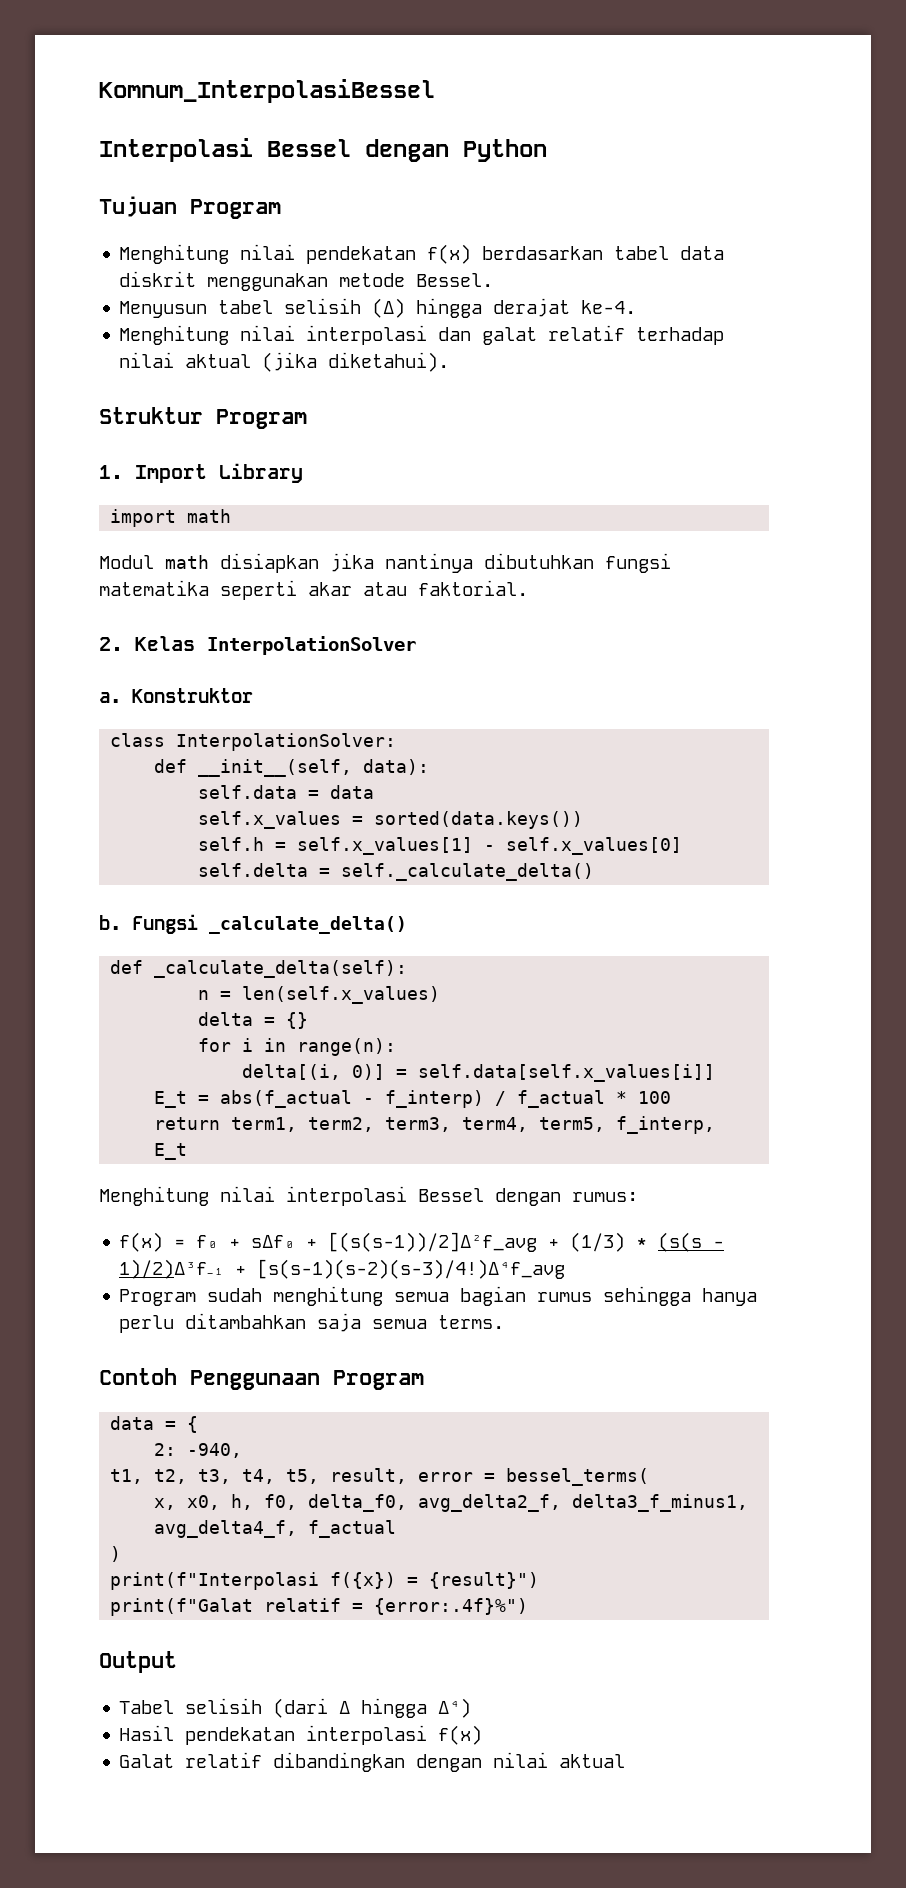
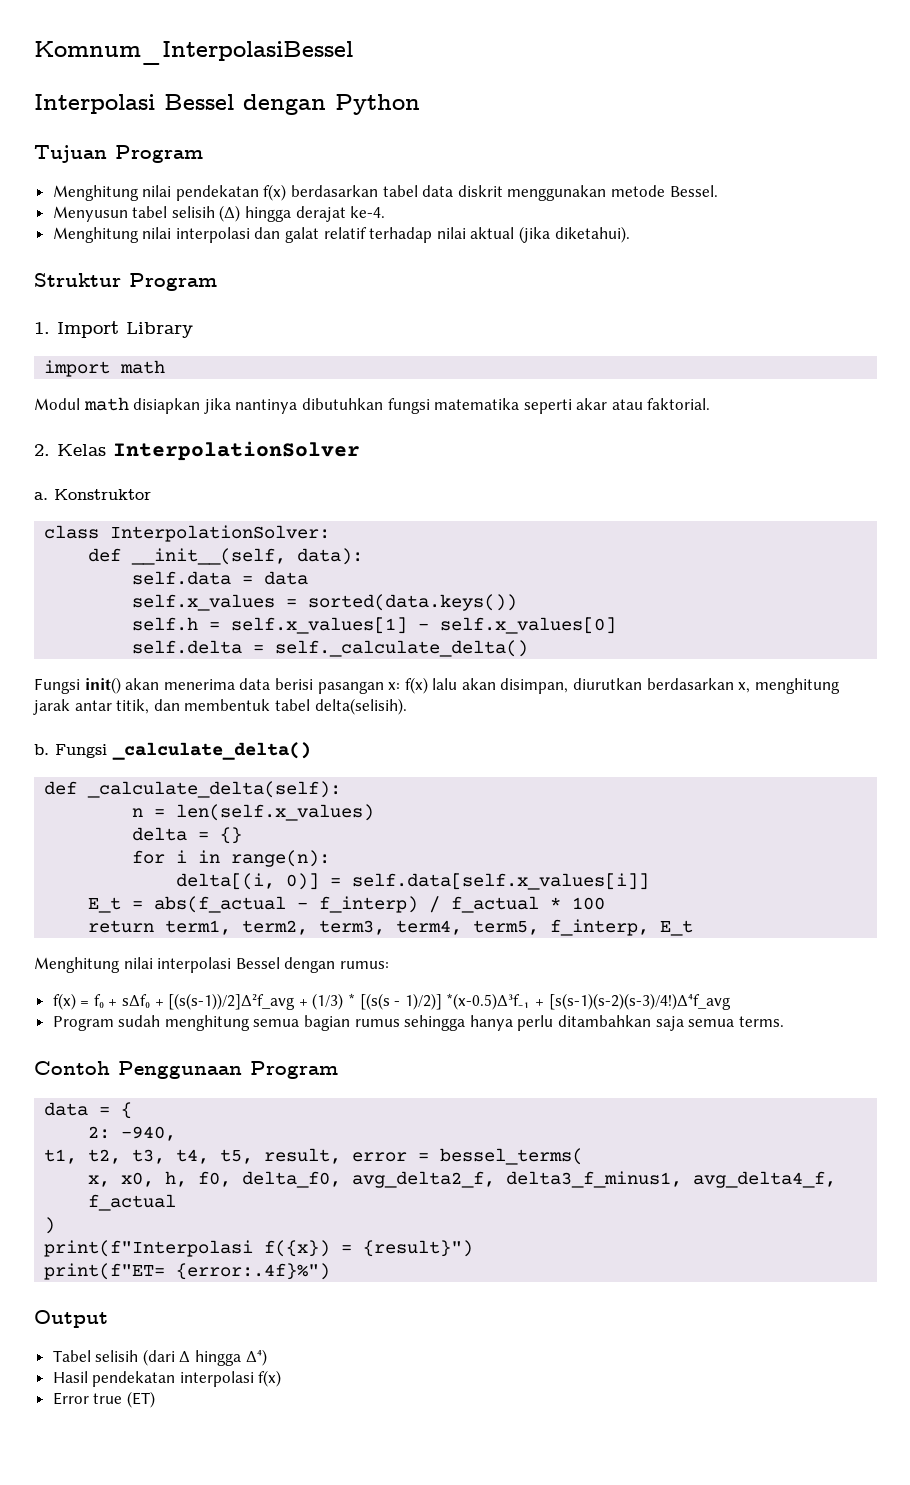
+ Fungsi init() akan menerima data berisi pasangan x: f(x) lalu akan disimpan, diurutkan berdasarkan x, menghitung jarak antar titik, dan membentuk tabel delta(selisih).
- f(x) = f₀ + sΔf₀ + [(s(s-1))/2]Δ²f_avg + (1/3) * (s(s - 1)/2)Δ³f₋₁ + [s(s-1)(s-2)(s-3)/4!)Δ⁴f_avg
+ f(x) = f₀ + sΔf₀ + [(s(s-1))/2]Δ²f_avg + (1/3) * [(s(s - 1)/2)] *(x-0.5)Δ³f₋₁ + [s(s-1)(s-2)(s-3)/4!)Δ⁴f_avg
- print(f"Galat relatif = {error:.4f}%")
+ print(f"ET= {error:.4f}%")
- Galat relatif dibandingkan dengan nilai aktual
+ Error true (ET)

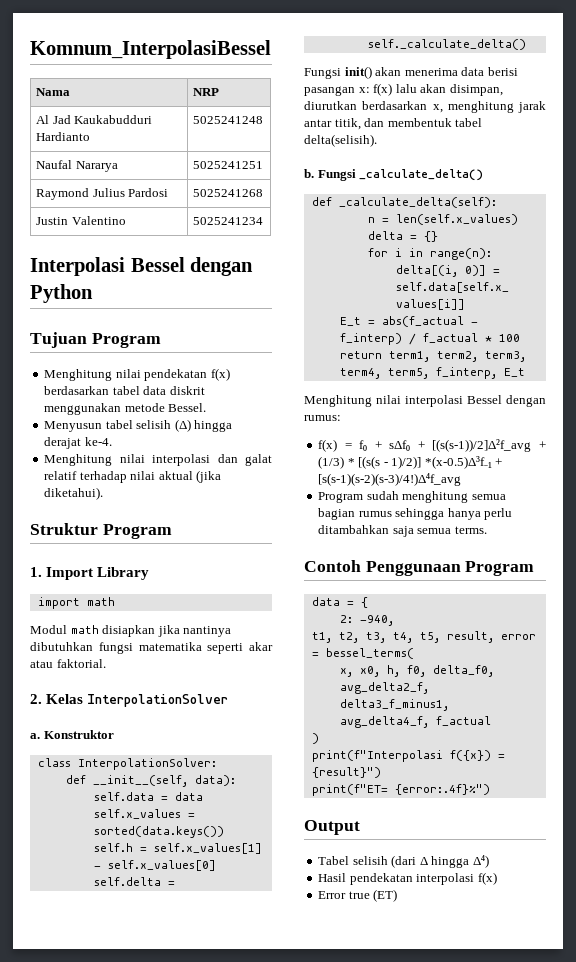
+ Nama | NRP
+ Al Jad Kaukabudduri Hardianto | 5025241248
+ Naufal Nararya | 5025241251
+ Raymond Julius Pardosi | 5025241268
+ Justin Valentino | 5025241234

